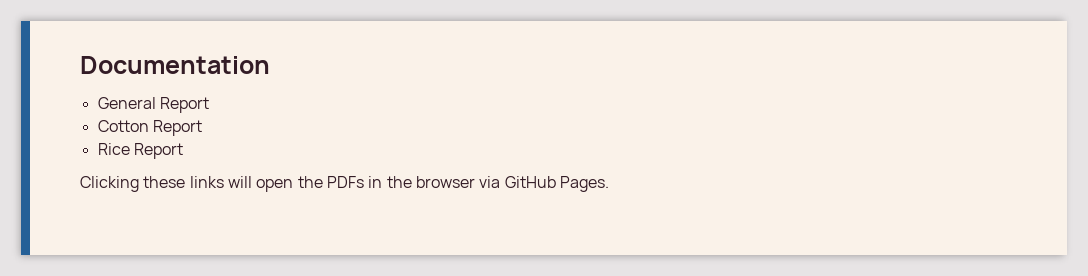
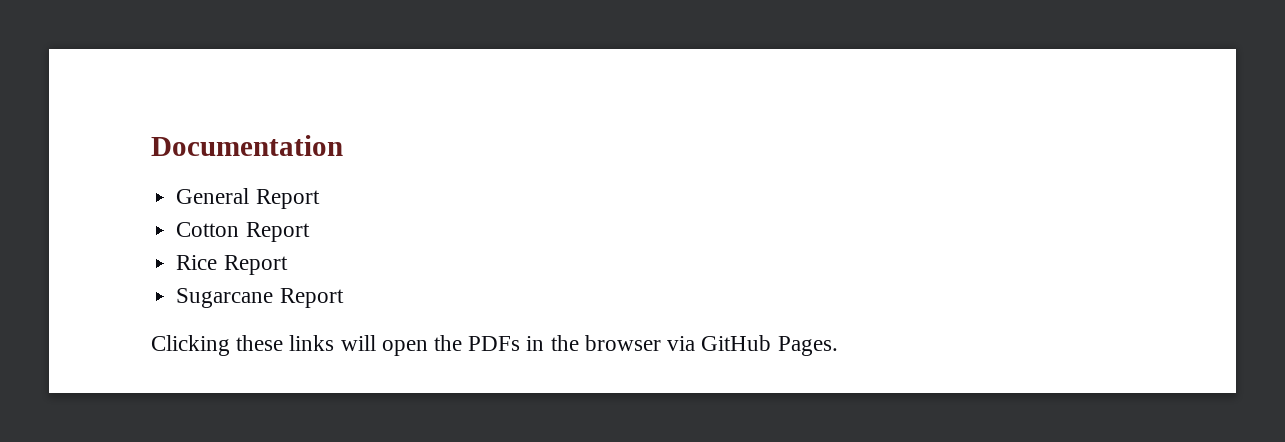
+ Sugarcane Report

